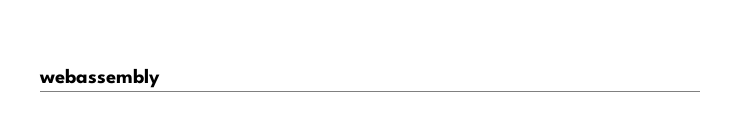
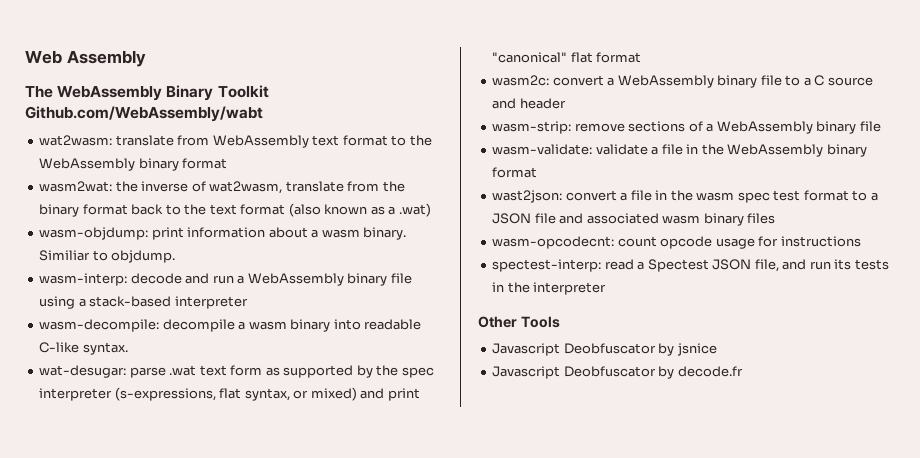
- webassembly
+ Web Assembly
+ The WebAssembly Binary Toolkit Github.com/WebAssembly/wabt
+ wat2wasm: translate from WebAssembly text format to the WebAssembly binary format
+ wasm2wat: the inverse of wat2wasm, translate from the binary format back to the text format (also known as a .wat)
+ wasm-objdump: print information about a wasm binary. Similiar to objdump.
+ wasm-interp: decode and run a WebAssembly binary file using a stack-based interpreter
+ wasm-decompile: decompile a wasm binary into readable C-like syntax.
+ wat-desugar: parse .wat text form as supported by the spec interpreter (s-expressions, flat syntax, or mixed) and print "canonical" flat format
+ wasm2c: convert a WebAssembly binary file to a C source and header
+ wasm-strip: remove sections of a WebAssembly binary file
+ wasm-validate: validate a file in the WebAssembly binary format
+ wast2json: convert a file in the wasm spec test format to a JSON file and associated wasm binary files
+ wasm-opcodecnt: count opcode usage for instructions
+ spectest-interp: read a Spectest JSON file, and run its tests in the interpreter
+ Other Tools
+ Javascript Deobfuscator by jsnice
+ Javascript Deobfuscator by decode.fr

